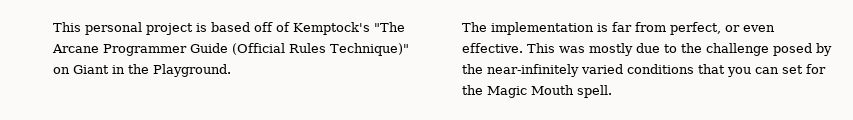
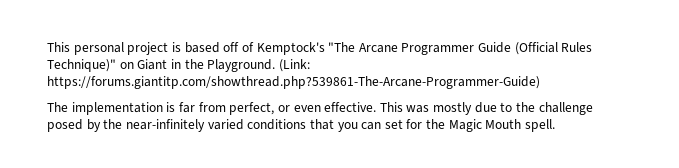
+ (Link: https://forums.giantitp.com/showthread.php?539861-The-Arcane-Programmer-Guide)

